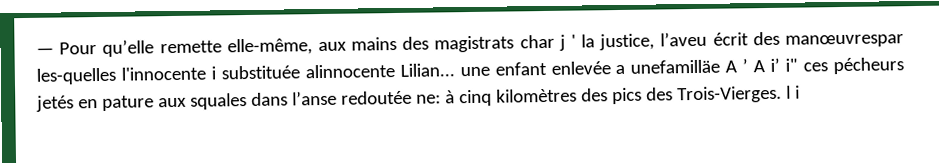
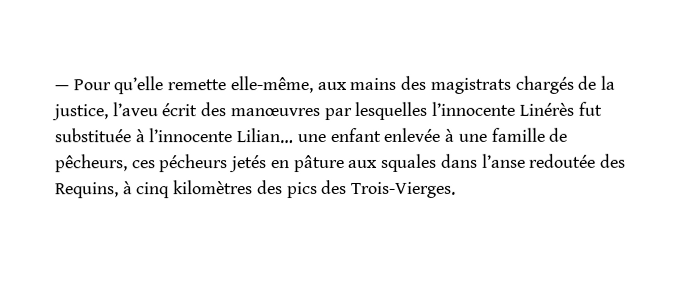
- — Pour qu’elle remette elle-même, aux mains des magistrats char j ' la justice, l’aveu écrit des manœuvrespar les-quelles l'innocente i substituée alinnocente Lilian... une enfant enlevée a unefamilläe A ’ A i’ i" ces pécheurs jetés en pature aux squales dans l’anse redoutée ne: à cinq kilomètres des pics des Trois-Vierges. l i
+ — Pour qu’elle remette elle-même, aux mains des magistrats chargés de la justice, l’aveu écrit des manœuvres par lesquelles l’innocente Linérès fut substituée à l’innocente Lilian… une enfant enlevée à une famille de pêcheurs, ces pécheurs jetés en pâture aux squales dans l’anse redoutée des Requins, à cinq kilomètres des pics des Trois-Vierges.

